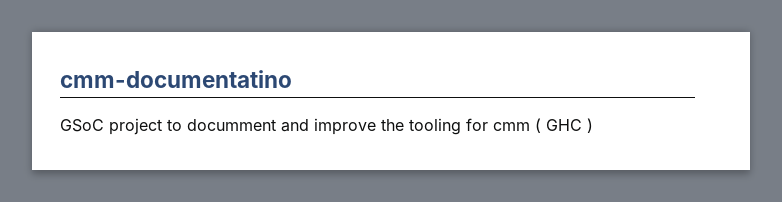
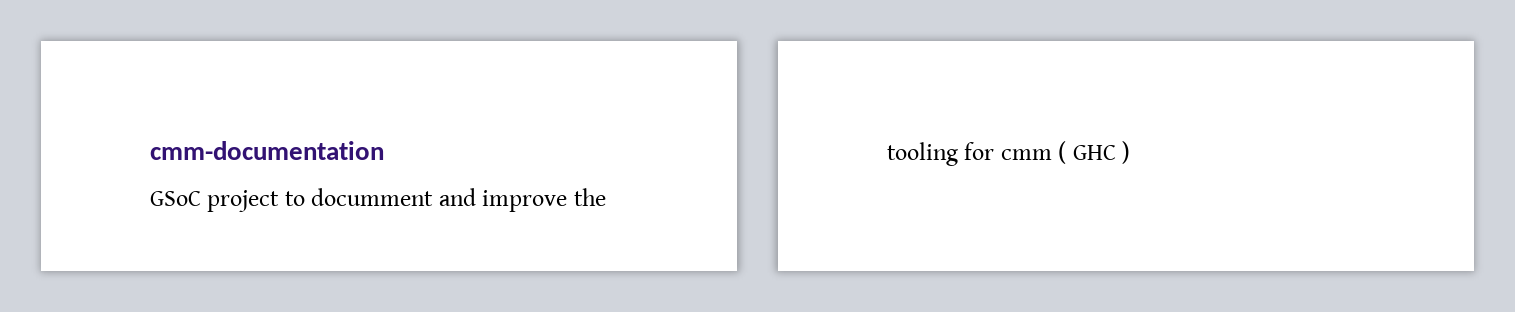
- cmm-documentatino
+ cmm-documentation

